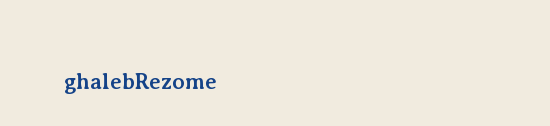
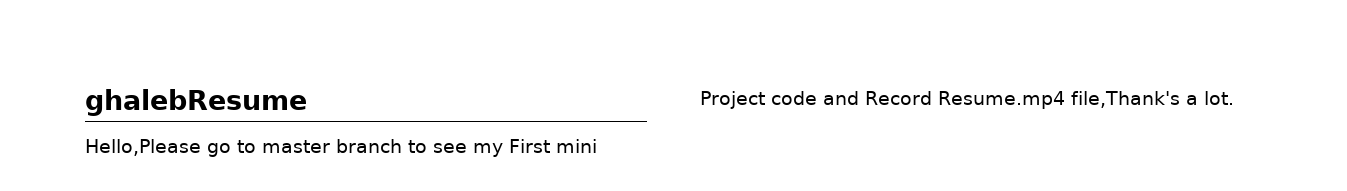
- ghalebRezome
+ ghalebResume
+ Hello,Please go to master branch to see my First mini Project code and Record Resume.mp4 file,Thank's a lot.

